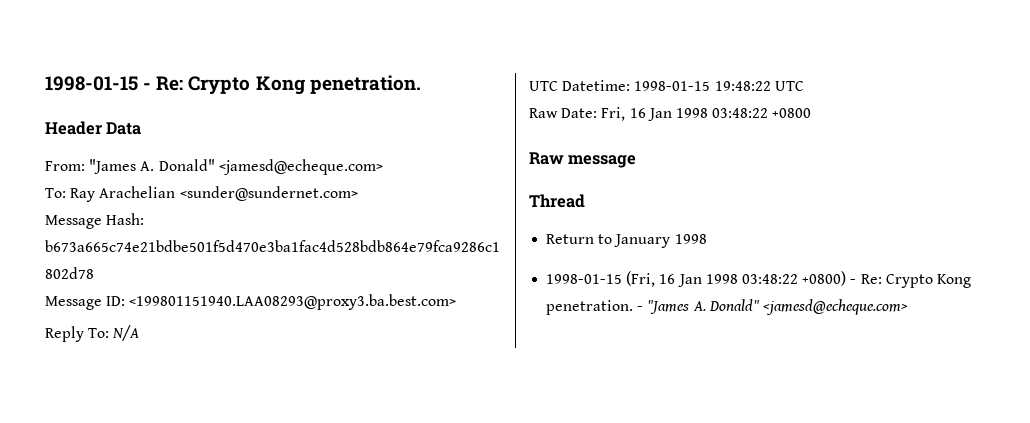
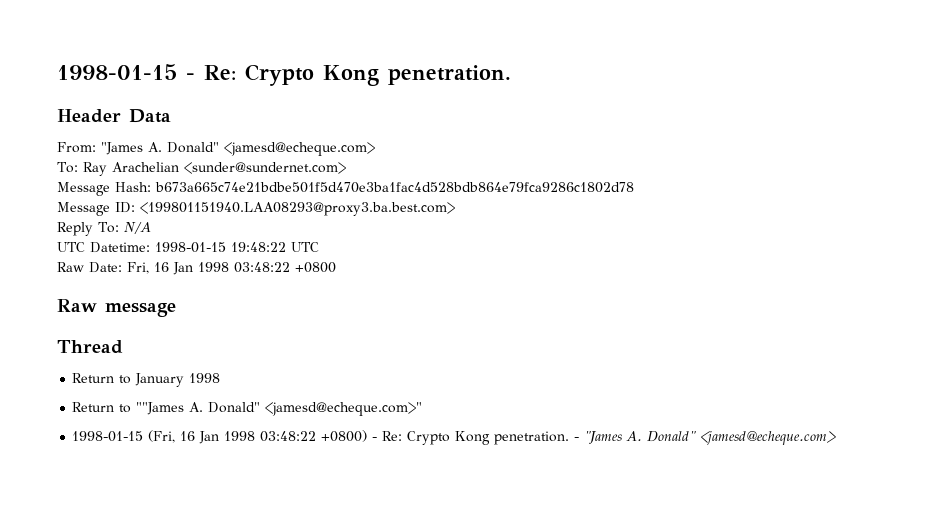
+ Return to ""James A. Donald" <jamesd@echeque.com>"

